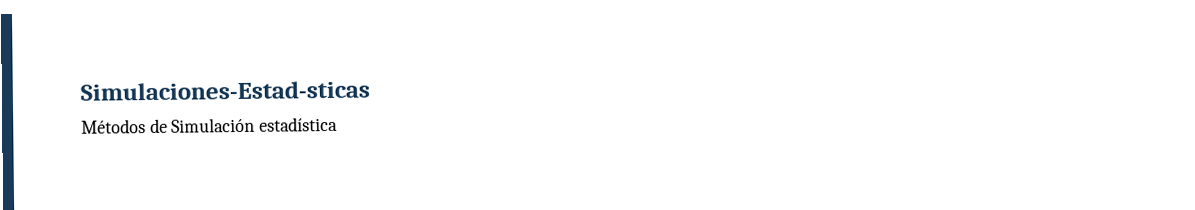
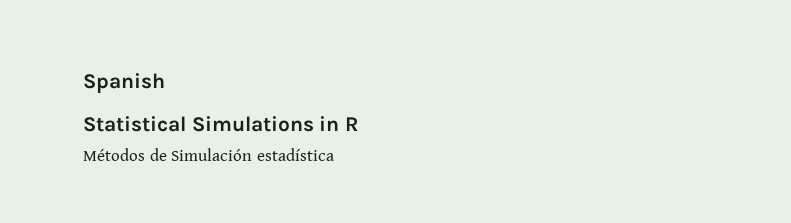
- Simulaciones-Estad-sticas
+ Spanish
+ Statistical Simulations in R

